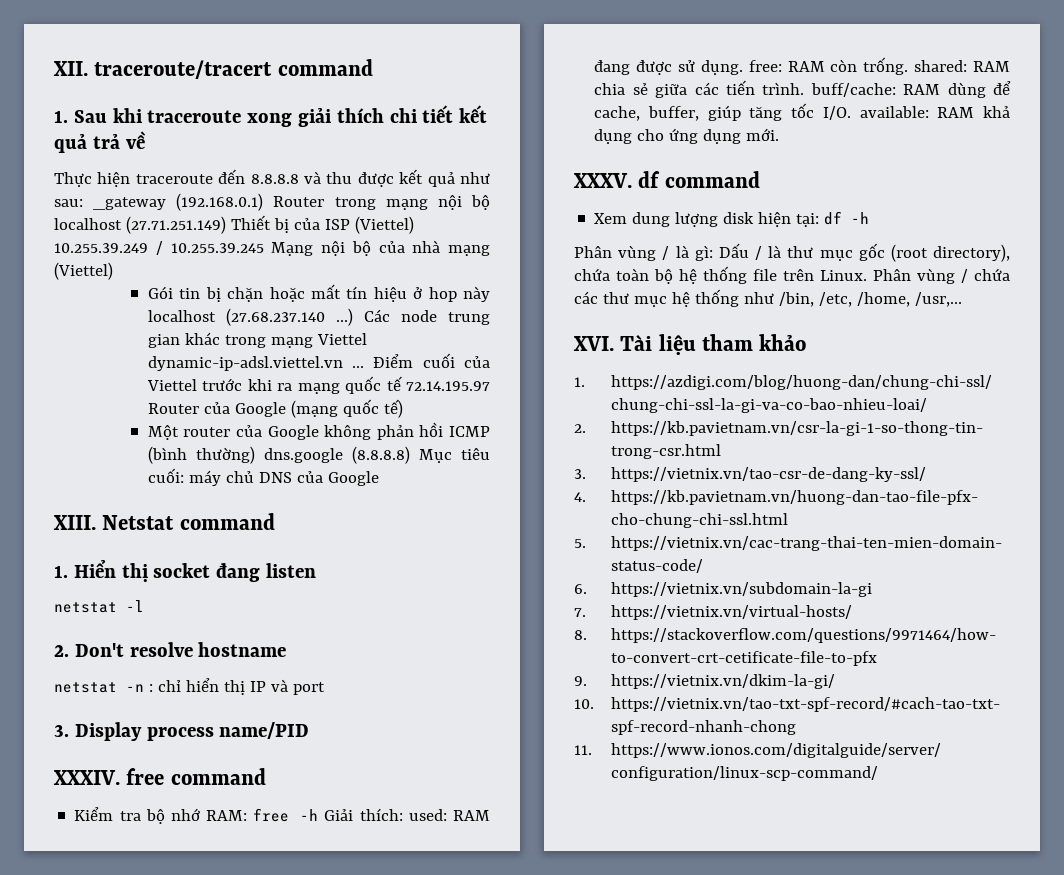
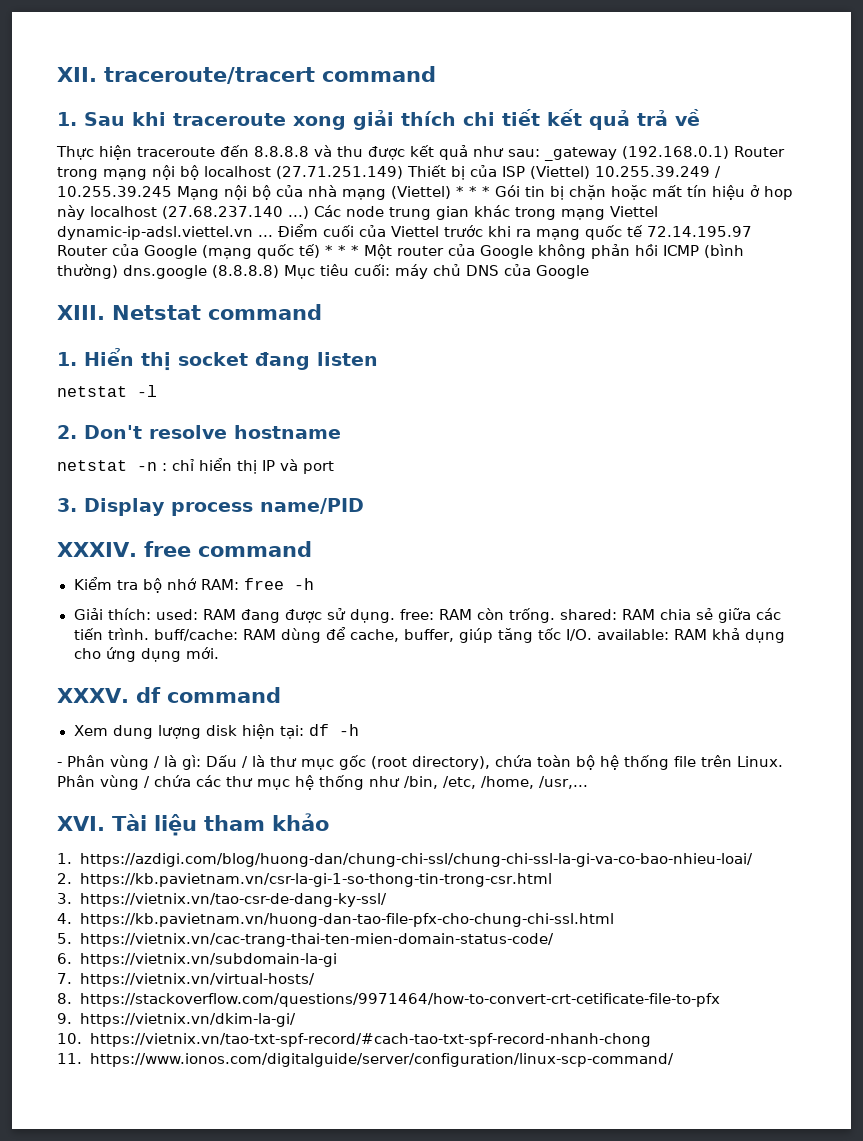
- Thực hiện traceroute đến 8.8.8.8 và thu được kết quả như sau: _gateway (192.168.0.1) Router trong mạng nội bộ localhost (27.71.251.149) Thiết bị của ISP (Viettel) 10.255.39.249 / 10.255.39.245 Mạng nội bộ của nhà mạng (Viettel)
- Gói tin bị chặn hoặc mất tín hiệu ở hop này localhost (27.68.237.140 ...)
+ Thực hiện traceroute đến 8.8.8.8 và thu được kết quả như sau: _gateway (192.168.0.1) Router trong mạng nội bộ localhost (27.71.251.149) Thiết bị của ISP (Viettel) 10.255.39.249 / 10.255.39.245 Mạng nội bộ của nhà mạng (Viettel) * * * Gói tin bị chặn hoặc mất tín hiệu ở hop này localhost (27.68.237.140 ...)
- Điểm cuối của Viettel trước khi ra mạng quốc tế 72.14.195.97 Router của Google (mạng quốc tế)
- Một router của Google không phản hồi ICMP (bình thường) dns.google (8.8.8.8) Mục tiêu cuối: máy chủ DNS của Google
+ Điểm cuối của Viettel trước khi ra mạng quốc tế 72.14.195.97 Router của Google (mạng quốc tế) * * * Một router của Google không phản hồi ICMP (bình thường) dns.google (8.8.8.8) Mục tiêu cuối: máy chủ DNS của Google
- Kiểm tra bộ nhớ RAM: free -h Giải thích: used: RAM đang được sử dụng. free: RAM còn trống. shared: RAM chia sẻ giữa các tiến trình. buff/cache: RAM dùng để cache, buffer, giúp tăng tốc I/O. available: RAM khả dụng cho ứng dụng mới.
+ Kiểm tra bộ nhớ RAM: free -h
+ Giải thích: used: RAM đang được sử dụng. free: RAM còn trống. shared: RAM chia sẻ giữa các tiến trình. buff/cache: RAM dùng để cache, buffer, giúp tăng tốc I/O. available: RAM khả dụng cho ứng dụng mới.
- Phân vùng / là gì: Dấu / là thư mục gốc (root directory), chứa toàn bộ hệ thống file trên Linux.
+ - Phân vùng / là gì: Dấu / là thư mục gốc (root directory), chứa toàn bộ hệ thống file trên Linux.

